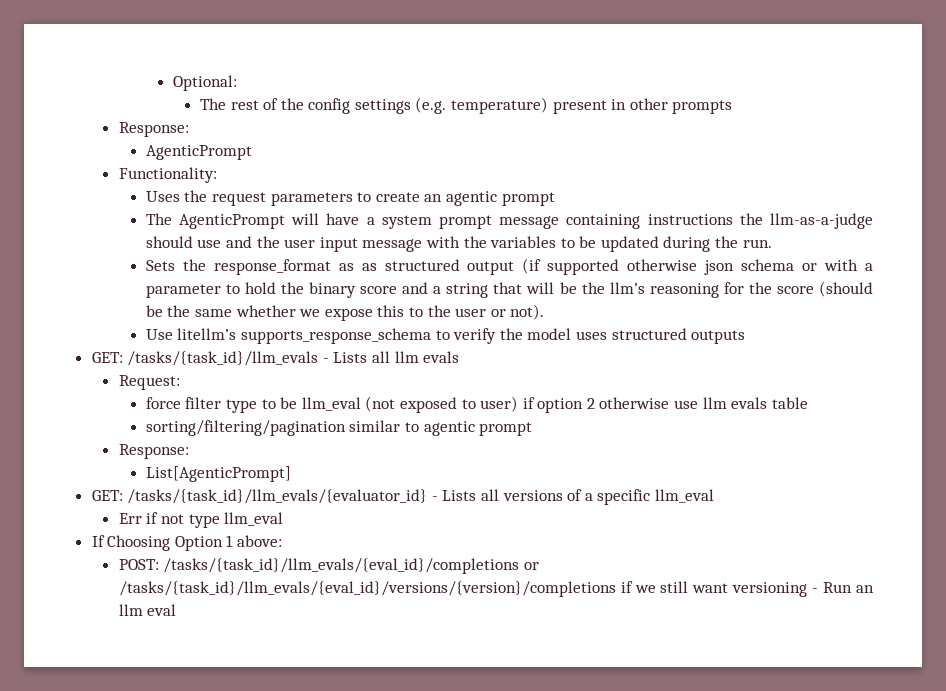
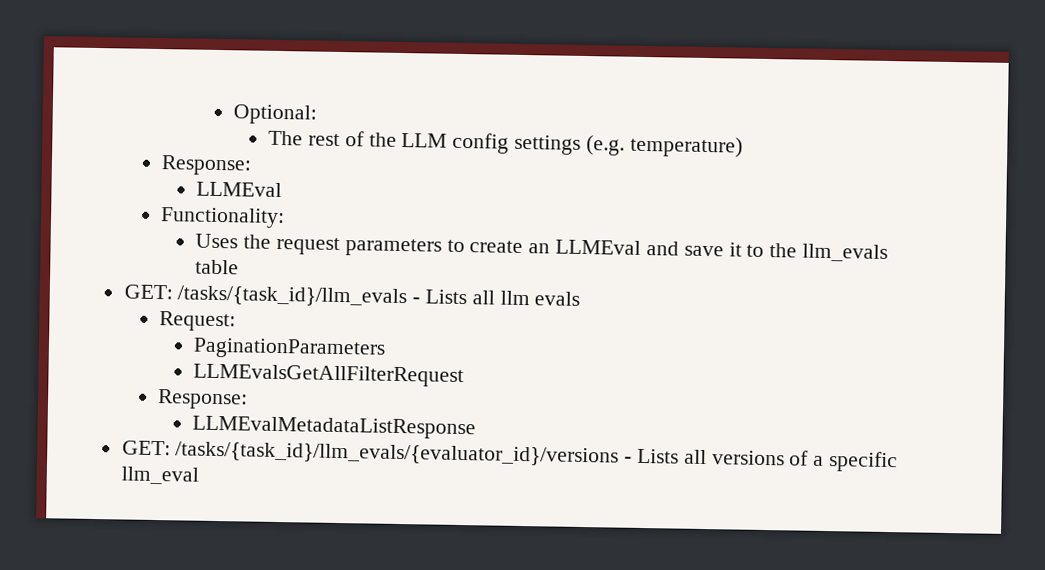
- The rest of the config settings (e.g. temperature) present in other prompts
+ The rest of the LLM config settings (e.g. temperature)
  Response:
- AgenticPrompt
+ LLMEval
- Uses the request parameters to create an agentic prompt
- The AgenticPrompt will have a system prompt message containing instructions the llm-as-a-judge should use and the user input message with the variables to be updated during the run.
- Sets the response_format as as structured output (if supported otherwise json schema or with a parameter to hold the binary score and a string that will be the llm’s reasoning for the score (should be the same whether we expose this to the user or not).
- Use litellm’s supports_response_schema to verify the model uses structured outputs
+ Uses the request parameters to create an LLMEval and save it to the llm_evals table
- force filter type to be llm_eval (not exposed to user) if option 2 otherwise use llm evals table
- sorting/filtering/pagination similar to agentic prompt
+ PaginationParameters
+ LLMEvalsGetAllFilterRequest
  Response:
- List[AgenticPrompt]
- GET: /tasks/{task_id}/llm_evals/{evaluator_id} - Lists all versions of a specific llm_eval
+ LLMEvalMetadataListResponse
+ GET: /tasks/{task_id}/llm_evals/{evaluator_id}/versions - Lists all versions of a specific llm_eval
- Err if not type llm_eval
- If Choosing Option 1 above:
- POST: /tasks/{task_id}/llm_evals/{eval_id}/completions or /tasks/{task_id}/llm_evals/{eval_id}/versions/{version}/completions if we still want versioning - Run an llm eval

